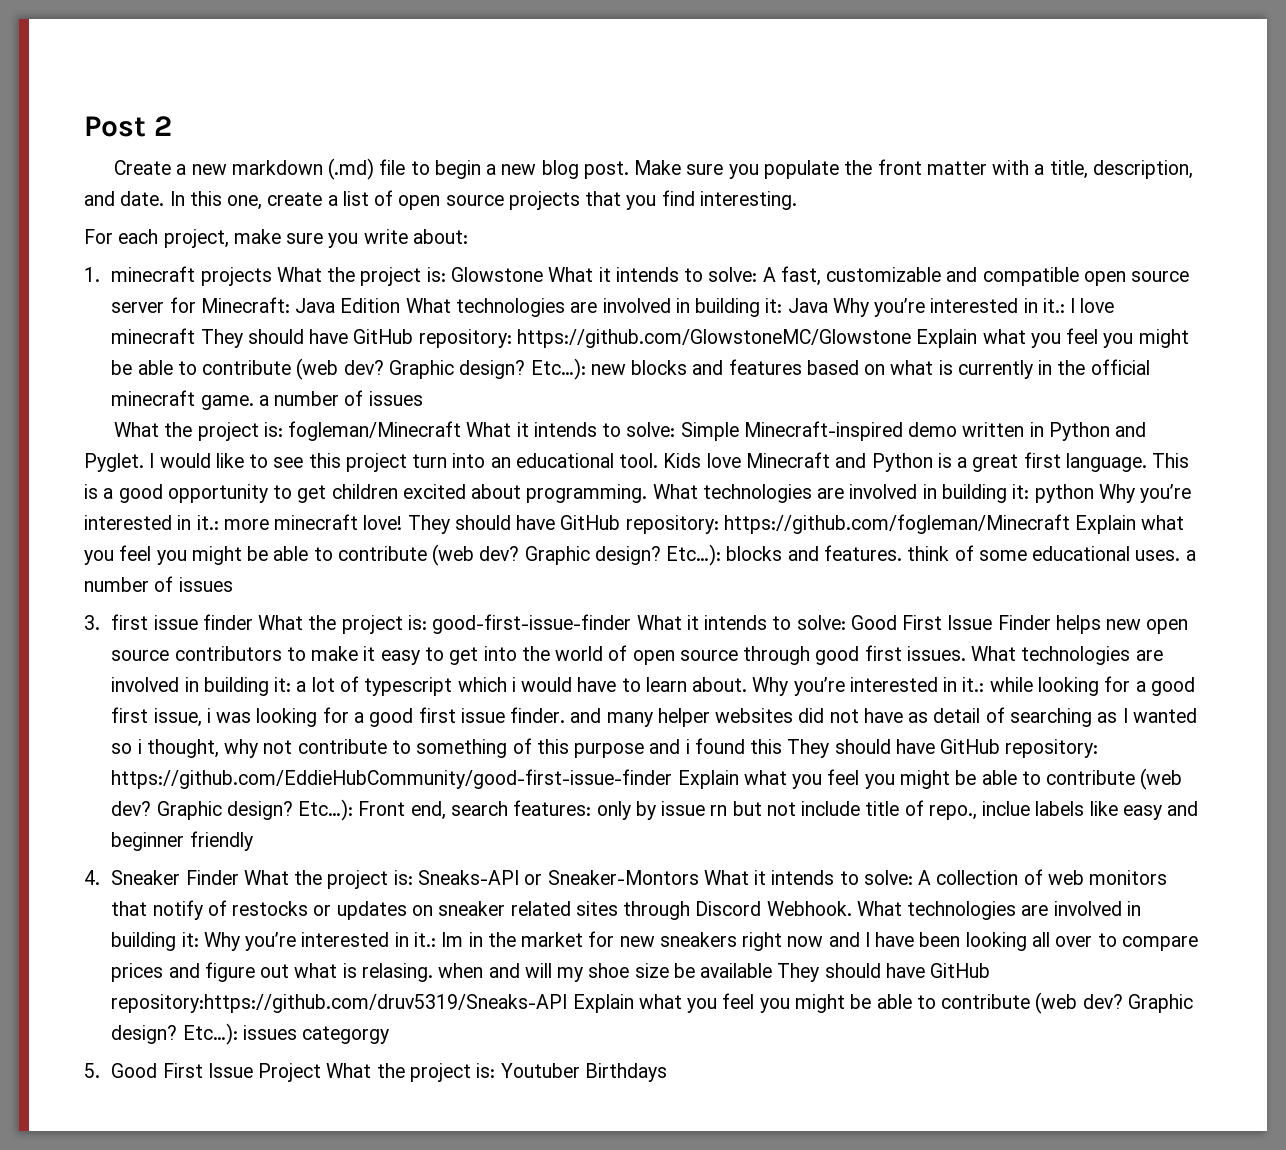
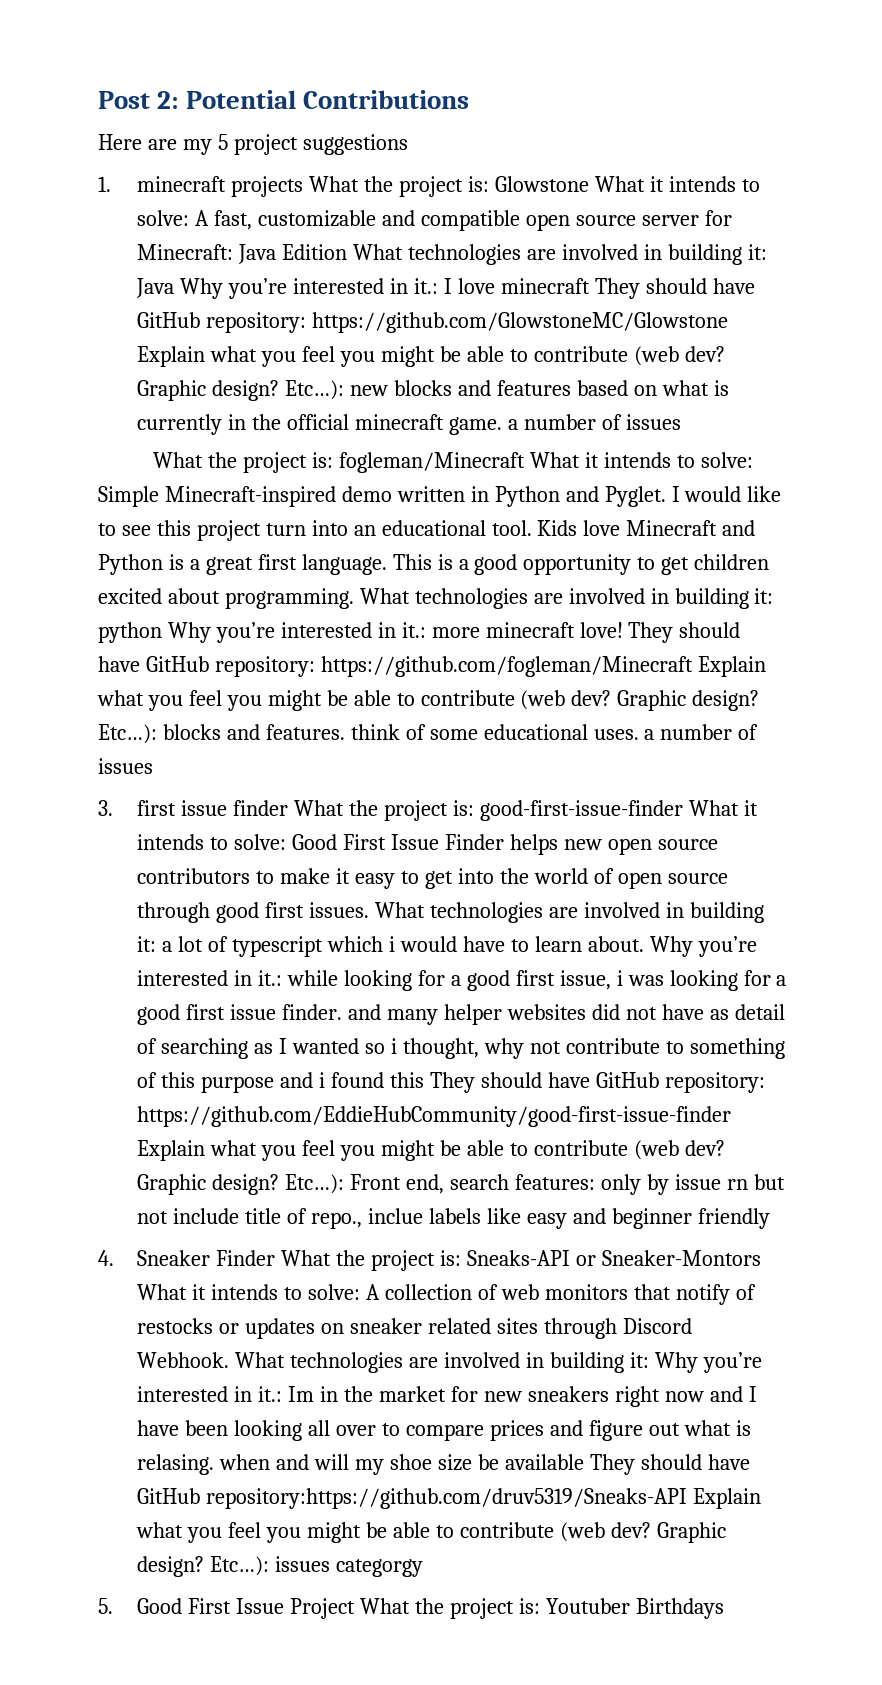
- Post 2
- Create a new markdown (.md) file to begin a new blog post. Make sure you populate the front matter with a title, description, and date. In this one, create a list of open source projects that you find interesting.
- For each project, make sure you write about:
+ Post 2: Potential Contributions
+ Here are my 5 project suggestions

